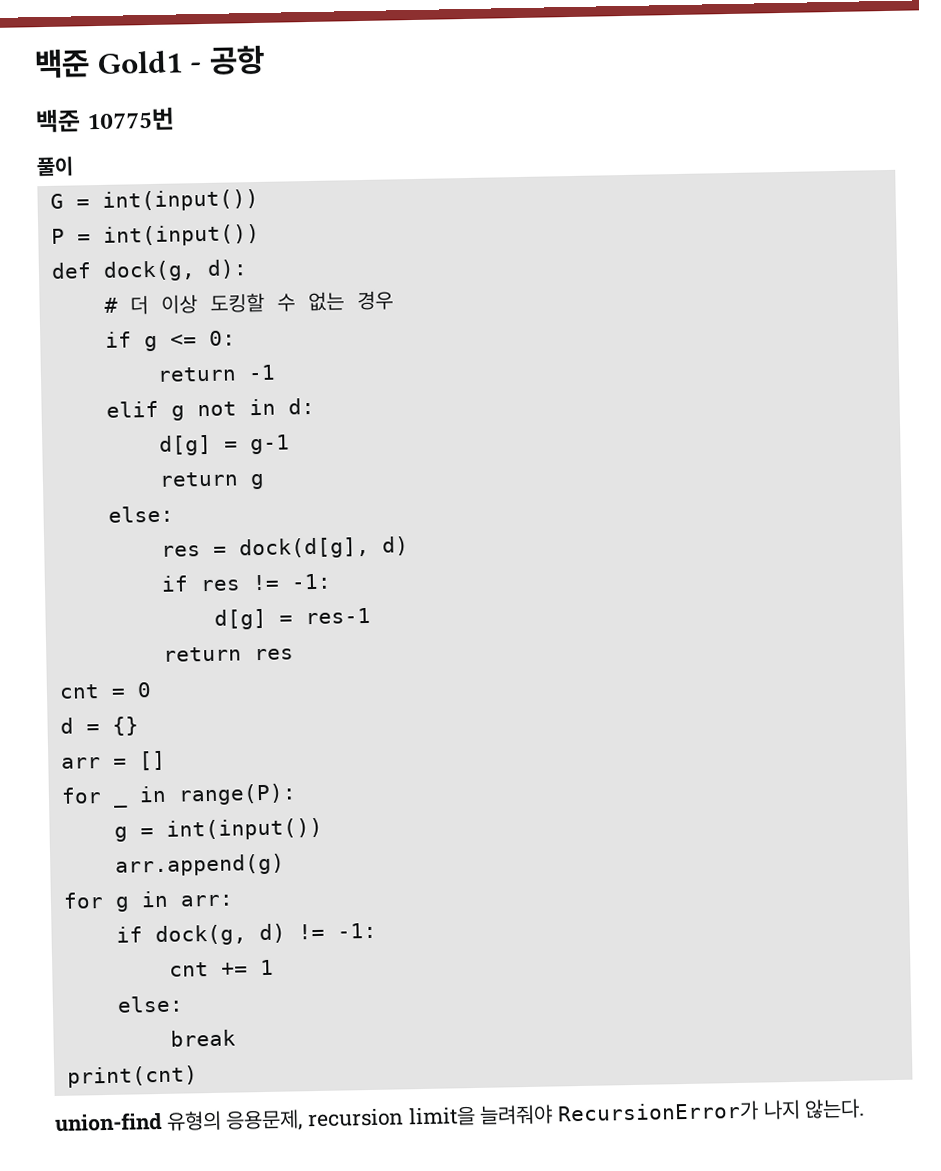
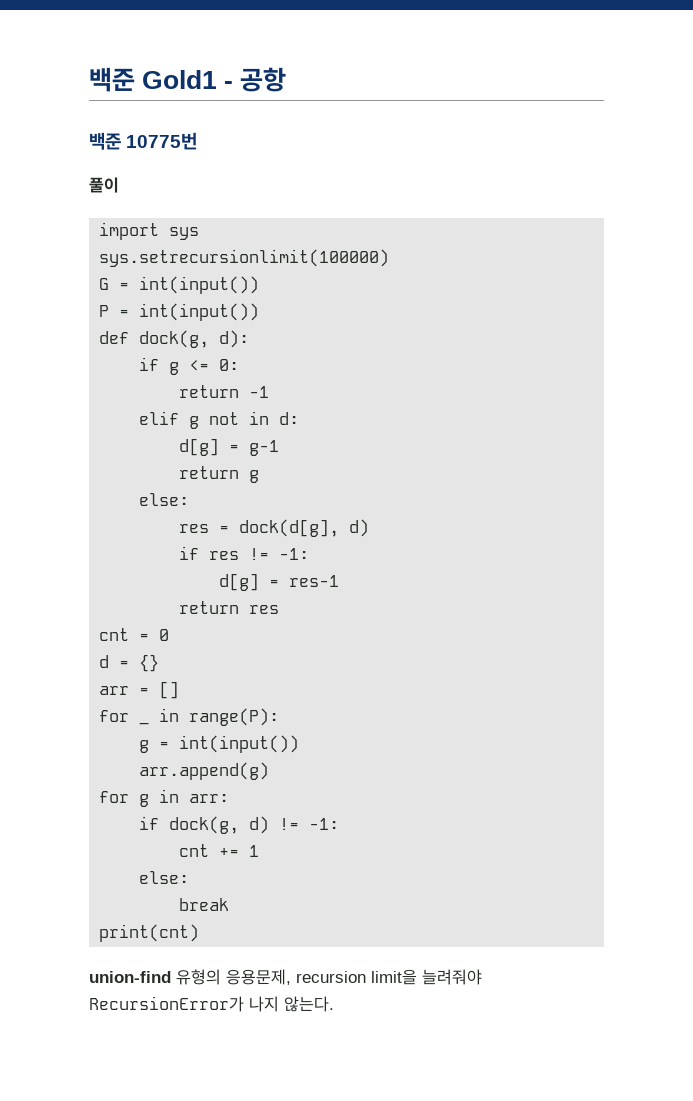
+ import sys
+ sys.setrecursionlimit(100000)
- # 더 이상 도킹할 수 없는 경우

